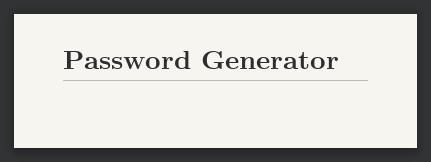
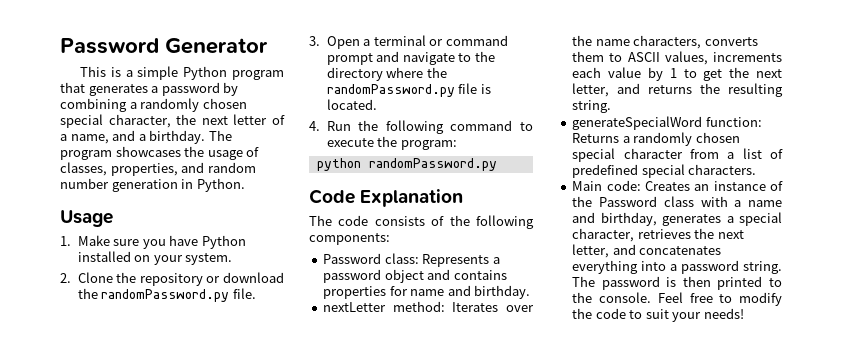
+ This is a simple Python program that generates a password by combining a randomly chosen special character, the next letter of a name, and a birthday. The program showcases the usage of classes, properties, and random number generation in Python.
+ Usage
+ 1. Make sure you have Python installed on your system.
+ 2. Clone the repository or download the randomPassword.py file.
+ 3. Open a terminal or command prompt and navigate to the directory where the randomPassword.py file is located.
+ 4. Run the following command to execute the program:
+ python randomPassword.py
+ Code Explanation
+ The code consists of the following components:
+ Password class: Represents a password object and contains properties for name and birthday.
+ nextLetter method: Iterates over the name characters, converts them to ASCII values, increments each value by 1 to get the next letter, and returns the resulting string.
+ generateSpecialWord function: Returns a randomly chosen special character from a list of predefined special characters.
+ Main code: Creates an instance of the Password class with a name and birthday, generates a special character, retrieves the next letter, and concatenates everything into a password string. The password is then printed to the console. Feel free to modify the code to suit your needs!

